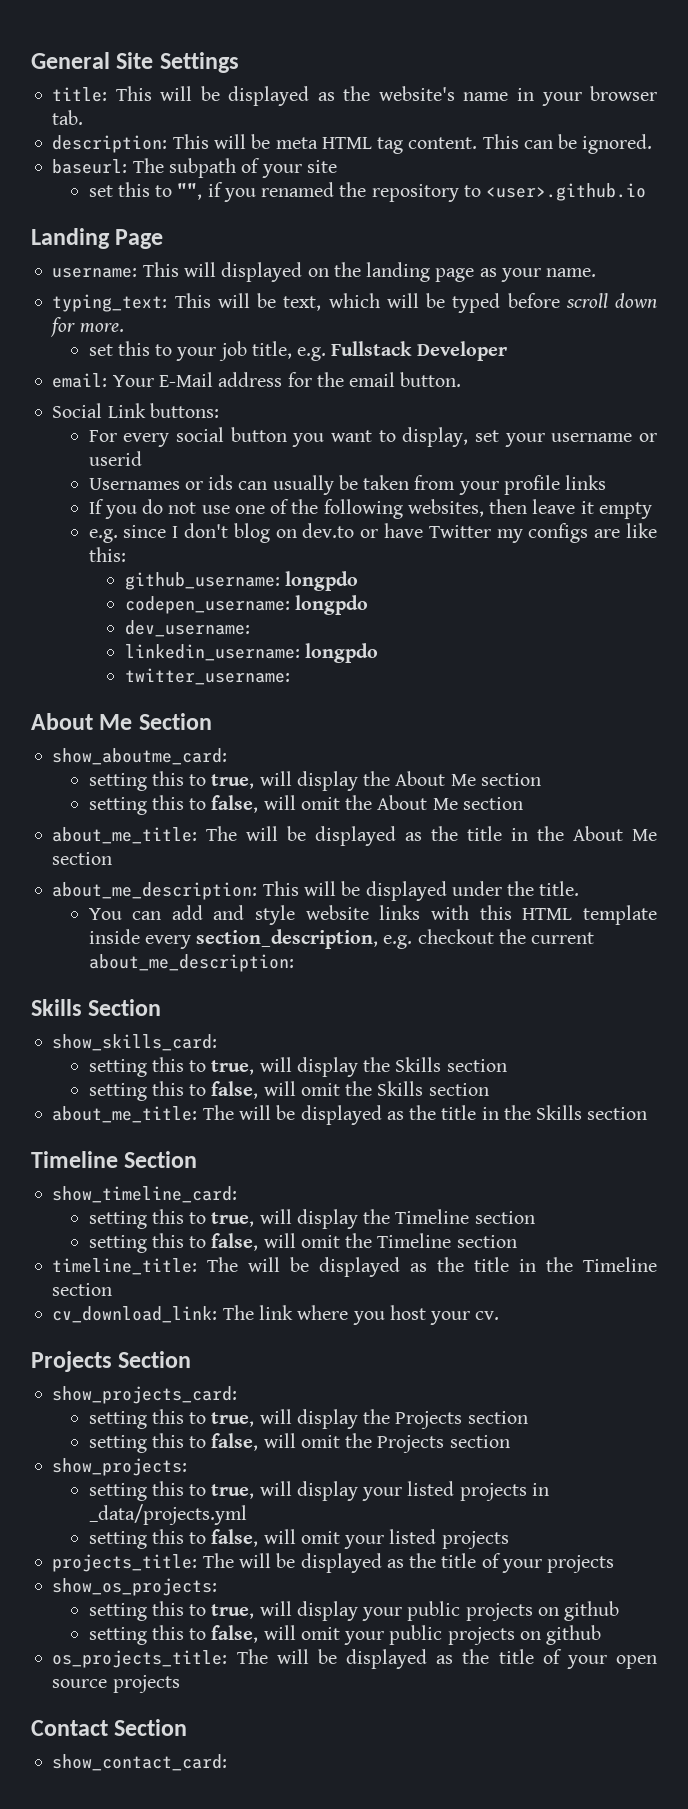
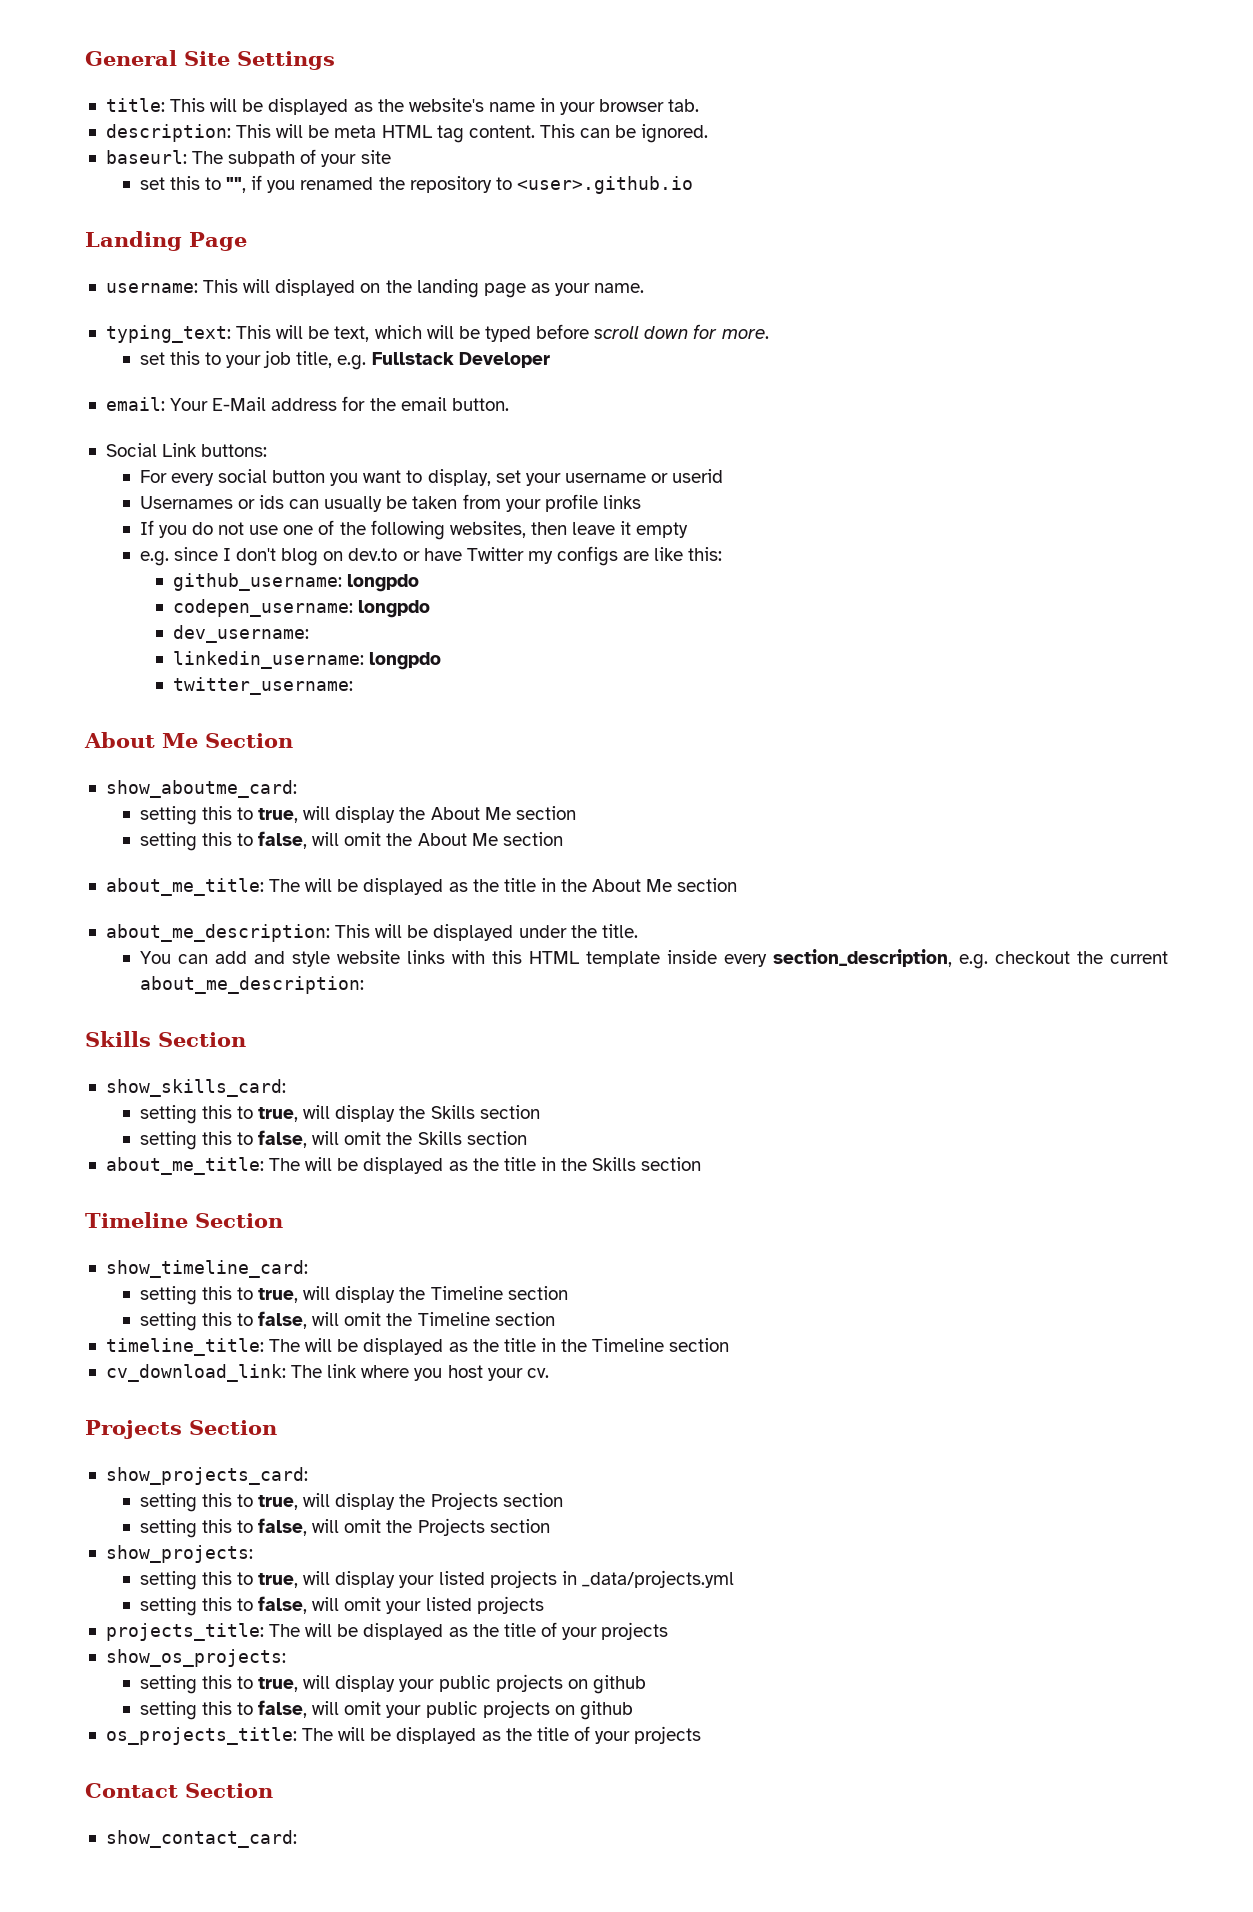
- os_projects_title: The will be displayed as the title of your open source projects
+ os_projects_title: The will be displayed as the title of your projects

